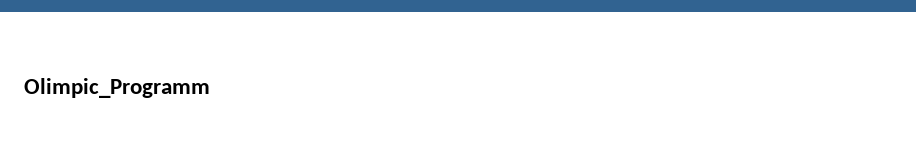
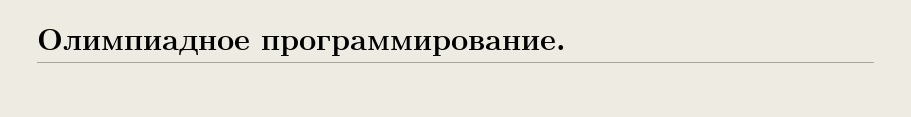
- Olimpic_Programm
+ Олимпиадное программирование.

